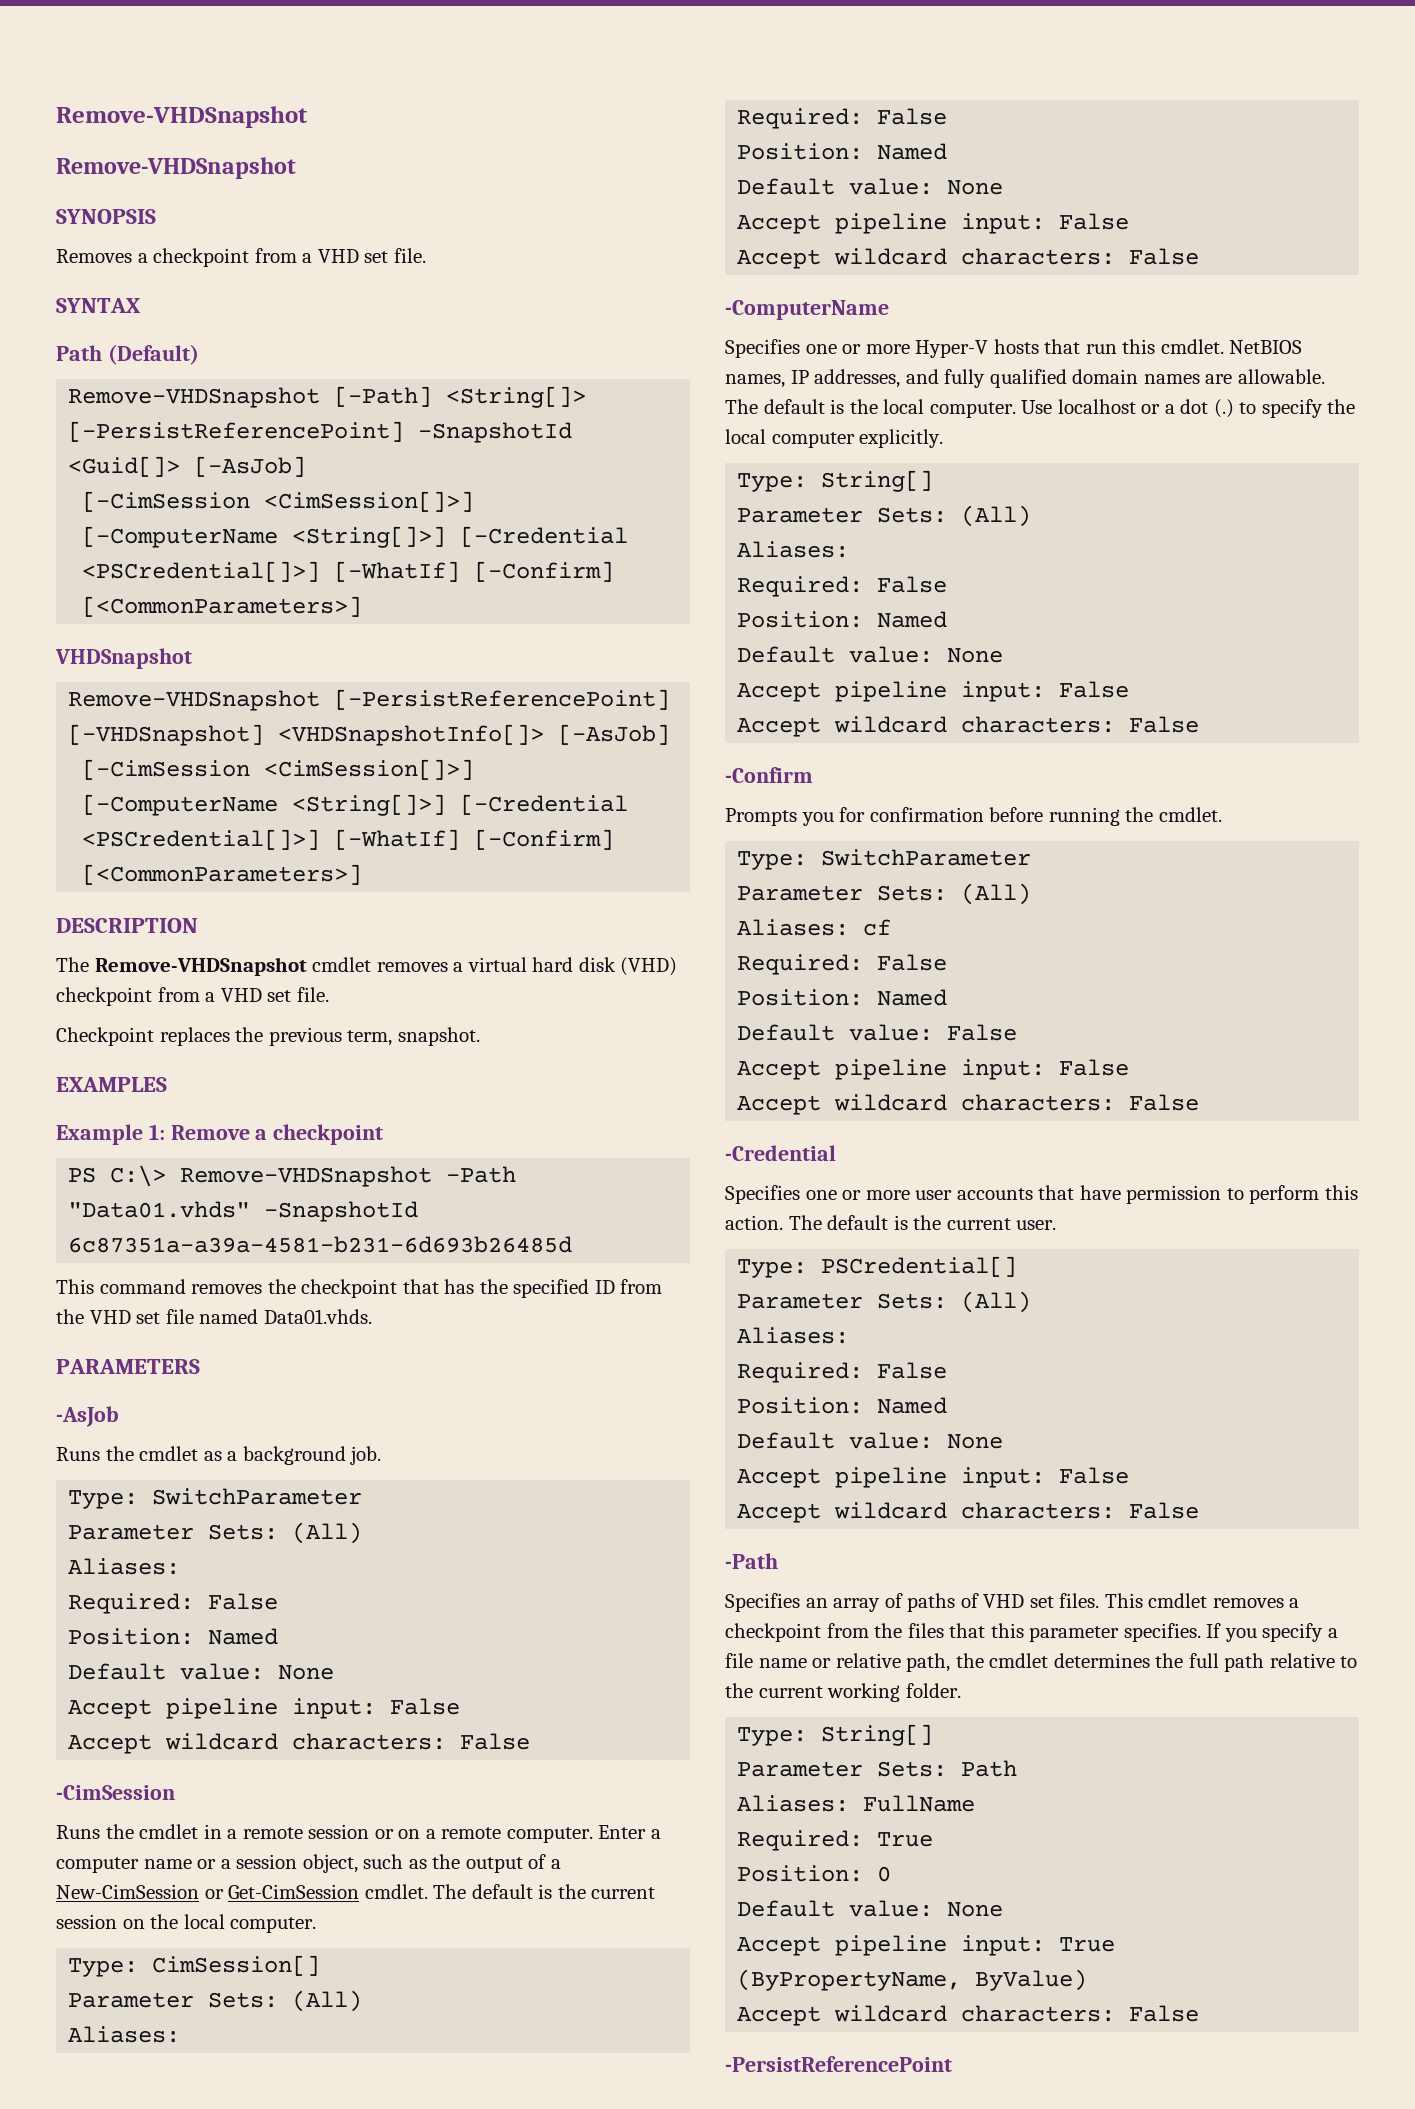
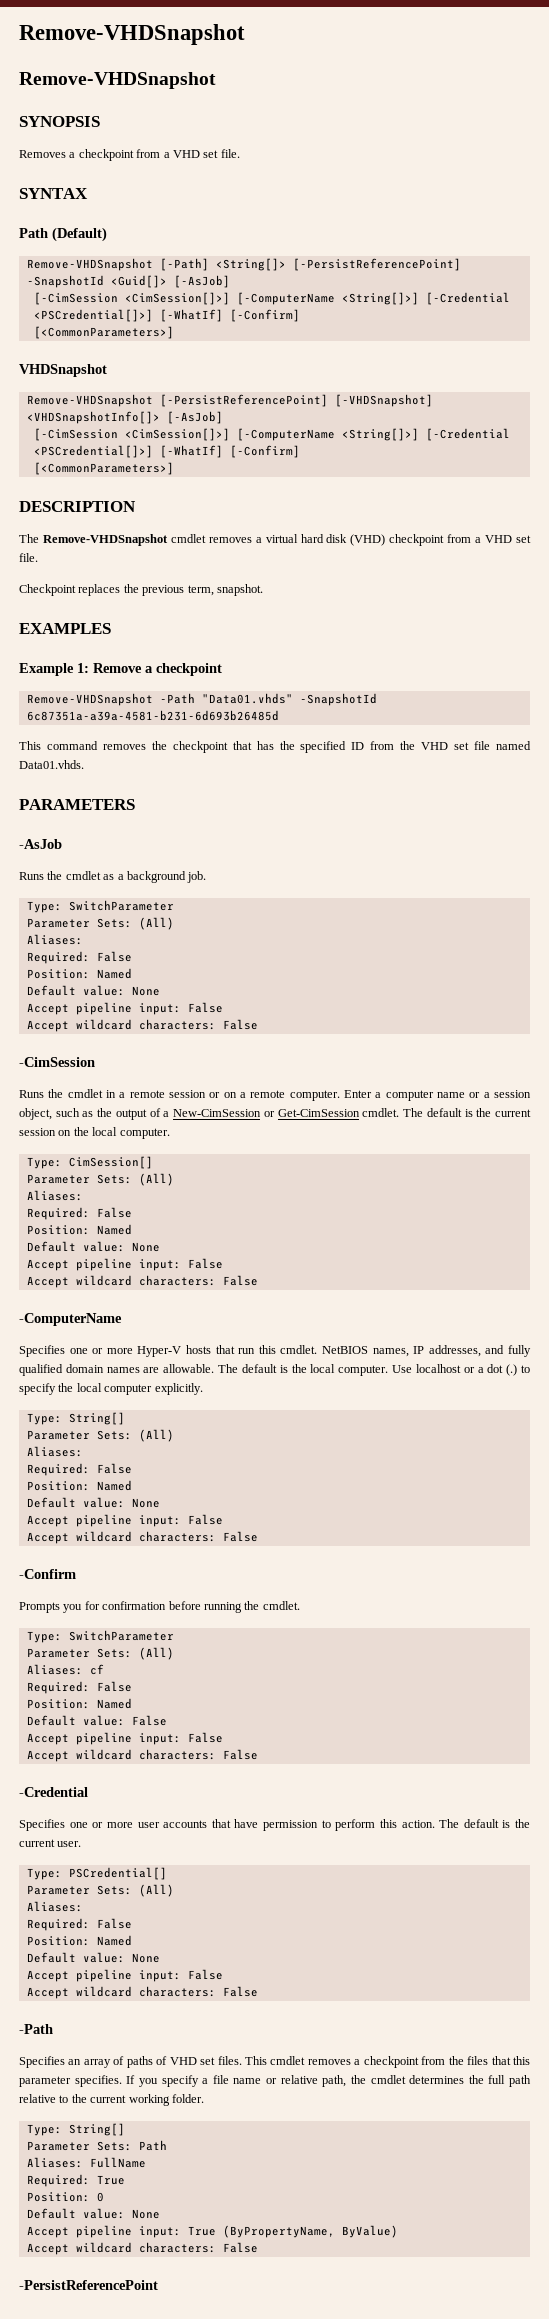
- PS C:\> Remove-VHDSnapshot -Path "Data01.vhds" -SnapshotId 6c87351a-a39a-4581-b231-6d693b26485d
+ Remove-VHDSnapshot -Path "Data01.vhds" -SnapshotId 6c87351a-a39a-4581-b231-6d693b26485d

